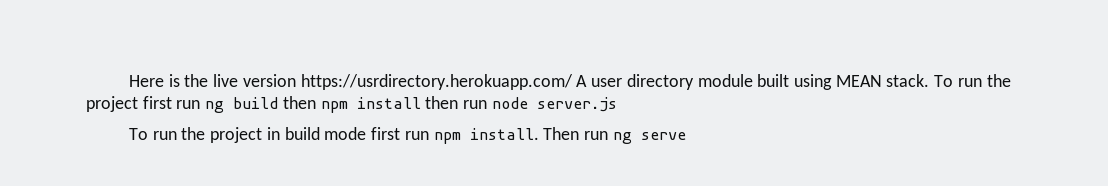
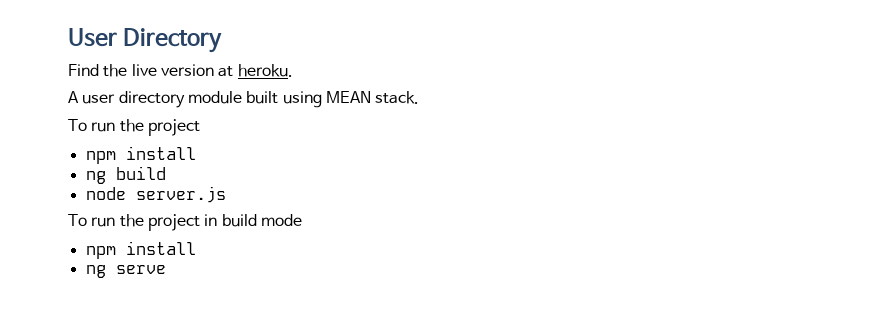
- Here is the live version https://usrdirectory.herokuapp.com/ A user directory module built using MEAN stack. To run the project first run ng build then npm install then run node server.js
+ User Directory
+ Find the live version at heroku.
+ A user directory module built using MEAN stack.
+ To run the project
+ npm install
+ ng build
+ node server.js
- To run the project in build mode first run npm install. Then run ng serve
+ To run the project in build mode
+ npm install
+ ng serve

